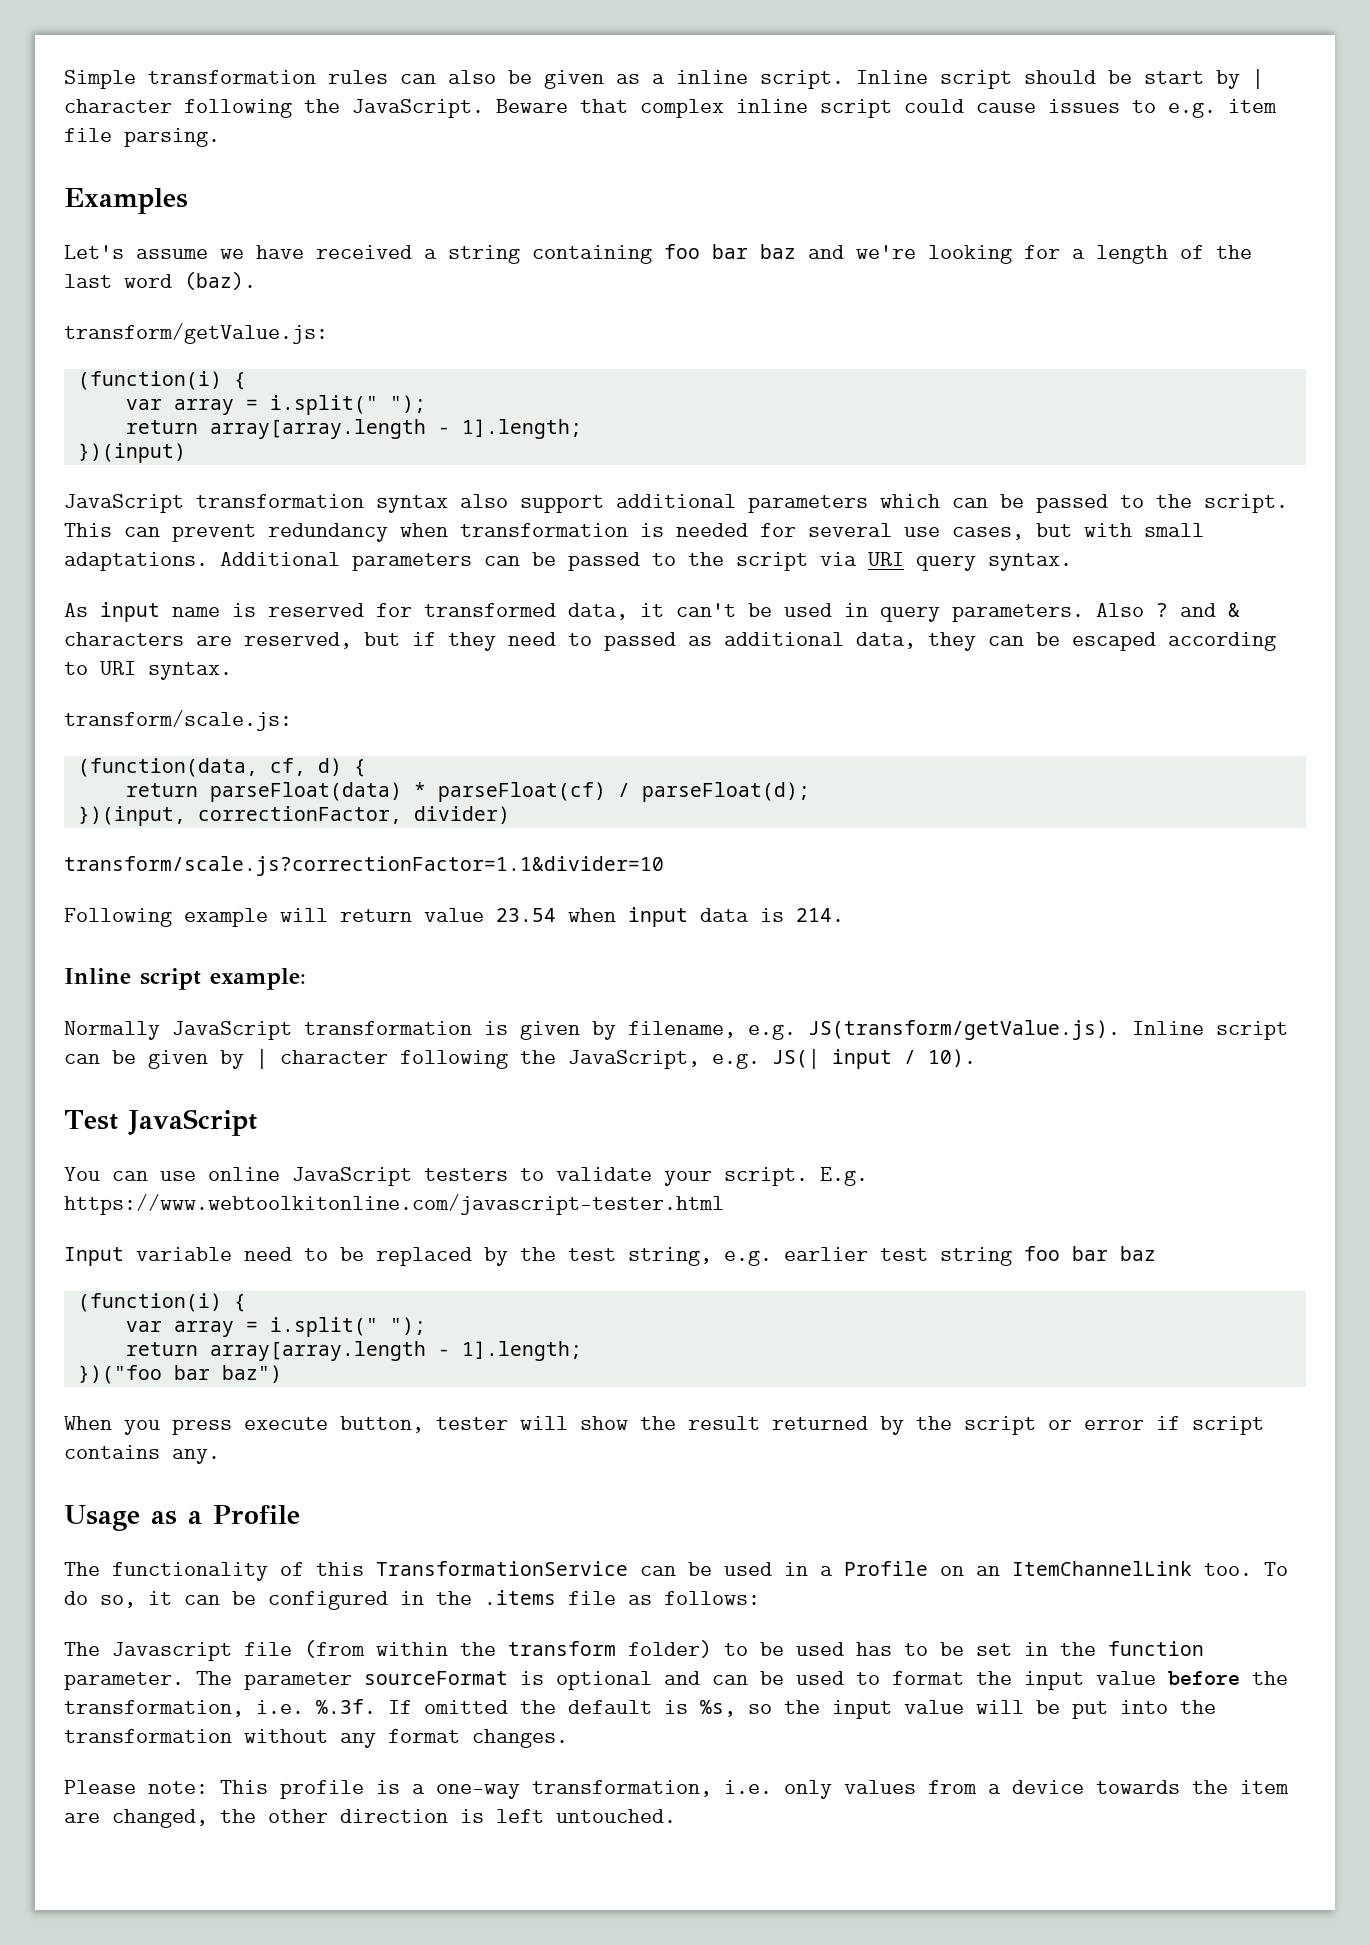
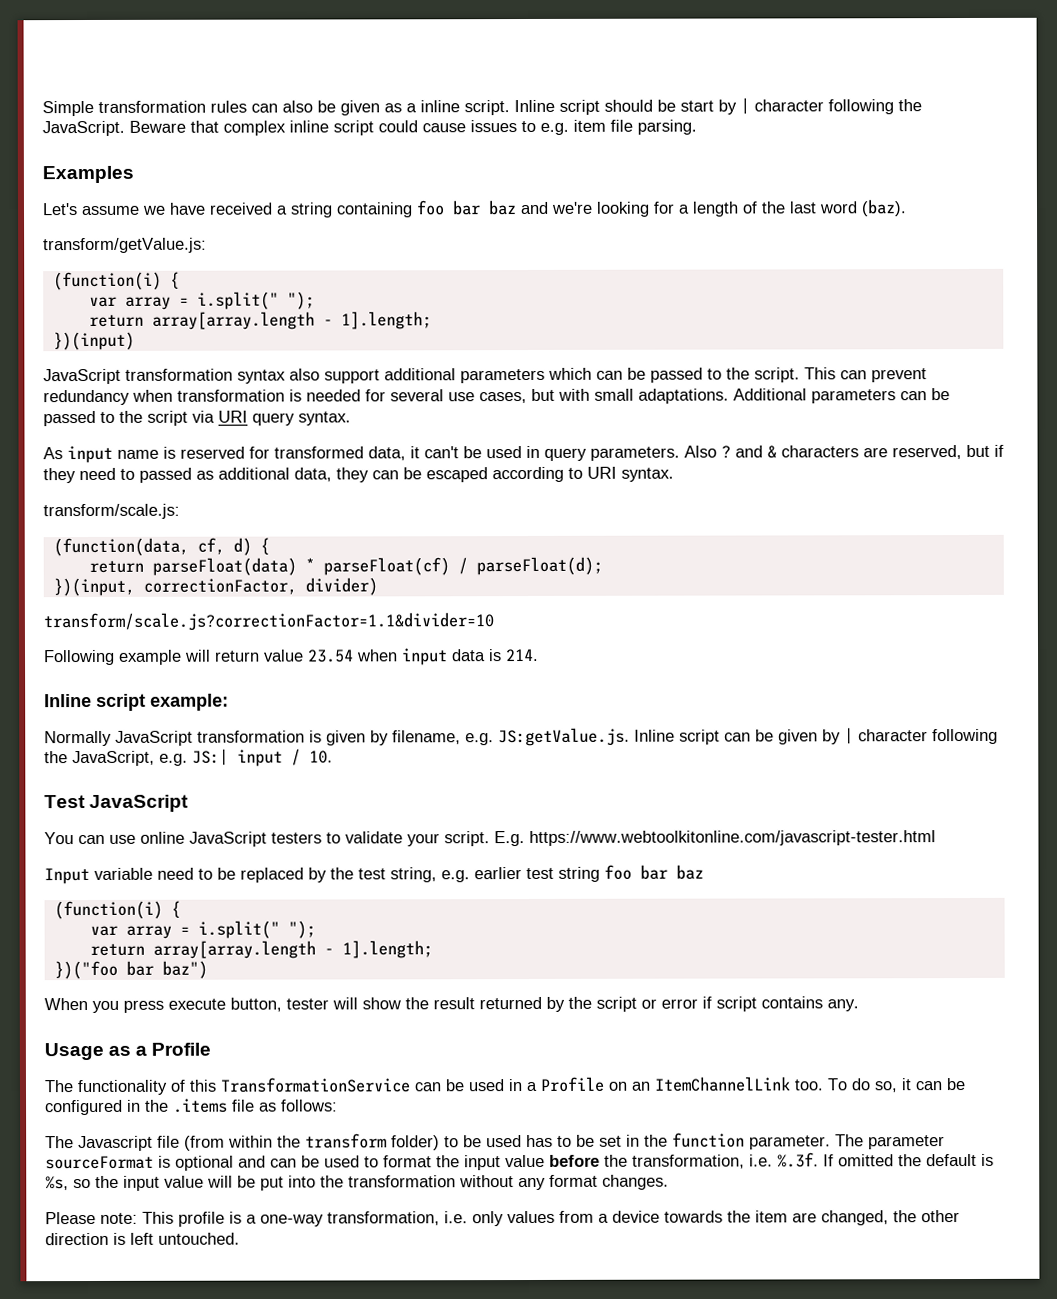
- Normally JavaScript transformation is given by filename, e.g. JS(transform/getValue.js). Inline script can be given by | character following the JavaScript, e.g. JS(| input / 10).
+ Normally JavaScript transformation is given by filename, e.g. JS:getValue.js. Inline script can be given by | character following the JavaScript, e.g. JS:| input / 10.

